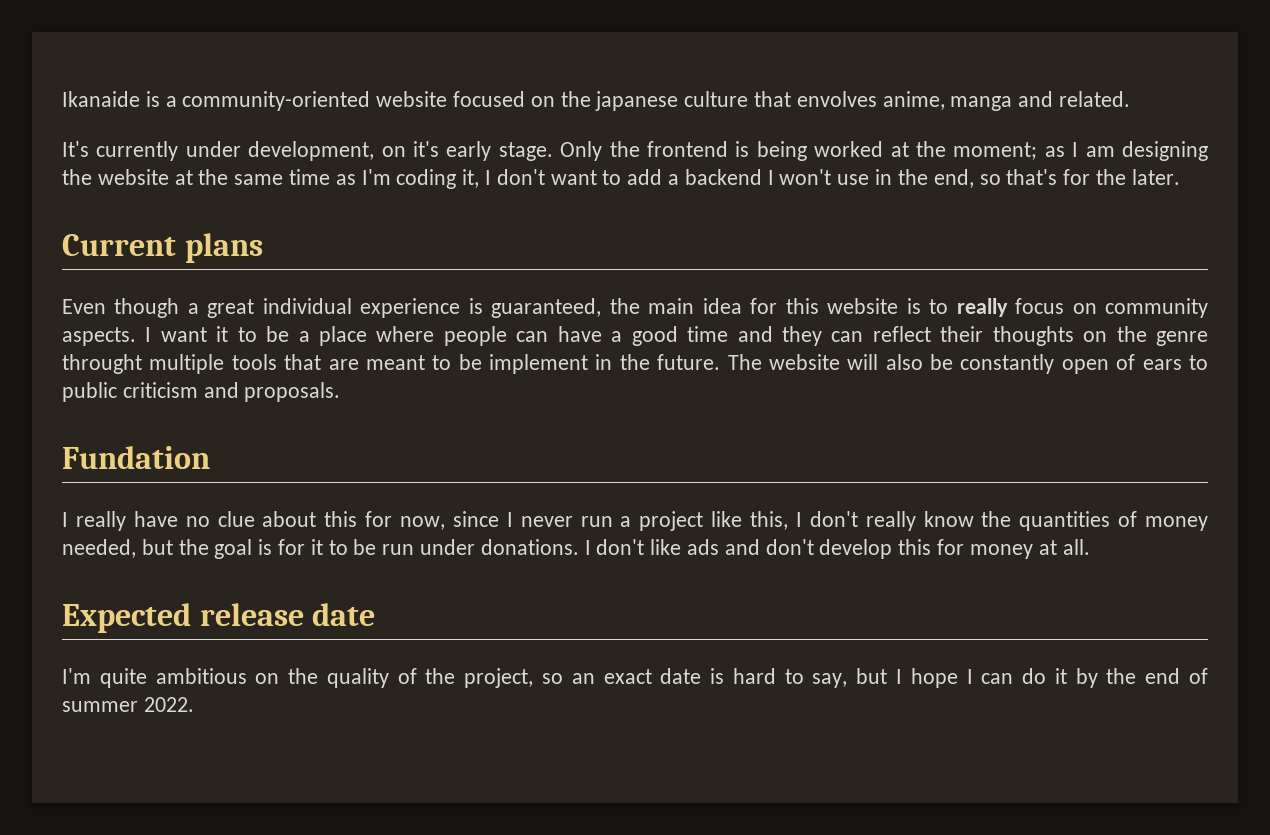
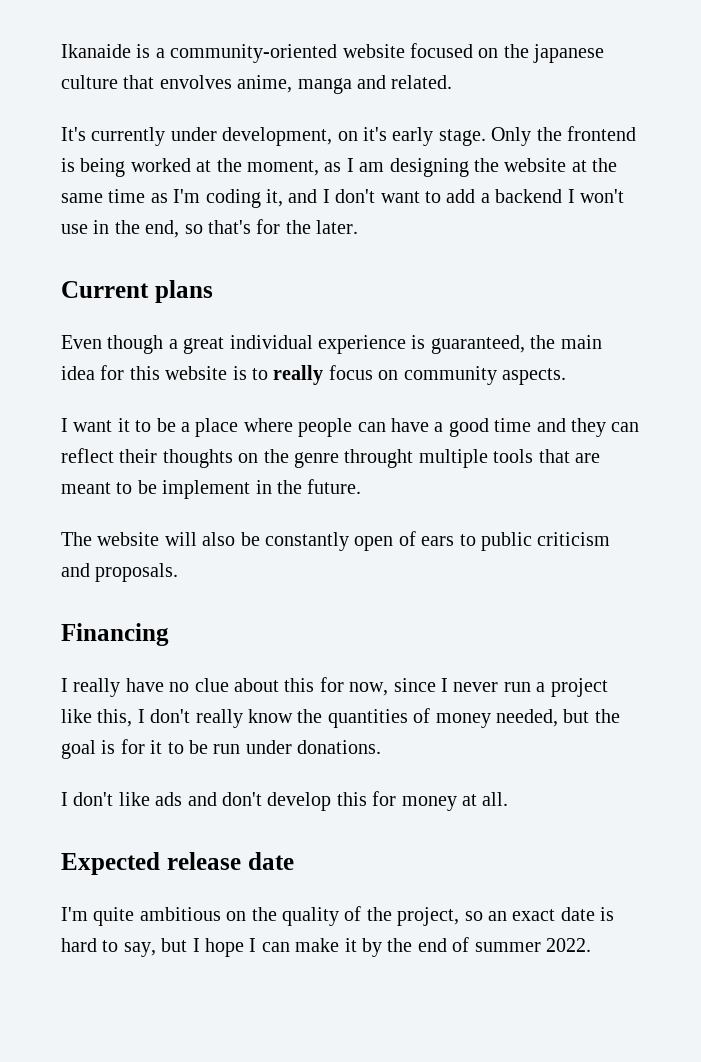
- Only the frontend is being worked at the moment; as I am designing the website at the same time as I'm coding it, I don't want to add a backend I won't use in the end, so that's for the later.
+ Only the frontend is being worked at the moment, as I am designing the website at the same time as I'm coding it, and I don't want to add a backend I won't use in the end, so that's for the later.
- Even though a great individual experience is guaranteed, the main idea for this website is to really focus on community aspects. I want it to be a place where people can have a good time and they can reflect their thoughts on the genre throught multiple tools that are meant to be implement in the future. The website will also be constantly open of ears to public criticism and proposals.
+ Even though a great individual experience is guaranteed, the main idea for this website is to really focus on community aspects.
+ I want it to be a place where people can have a good time and they can reflect their thoughts on the genre throught multiple tools that are meant to be implement in the future.
+ The website will also be constantly open of ears to public criticism and proposals.
- Fundation
+ Financing
- I really have no clue about this for now, since I never run a project like this, I don't really know the quantities of money needed, but the goal is for it to be run under donations. I don't like ads and don't develop this for money at all.
+ I really have no clue about this for now, since I never run a project like this, I don't really know the quantities of money needed, but the goal is for it to be run under donations.
+ I don't like ads and don't develop this for money at all.
- I'm quite ambitious on the quality of the project, so an exact date is hard to say, but I hope I can do it by the end of summer 2022.
+ I'm quite ambitious on the quality of the project, so an exact date is hard to say, but I hope I can make it by the end of summer 2022.

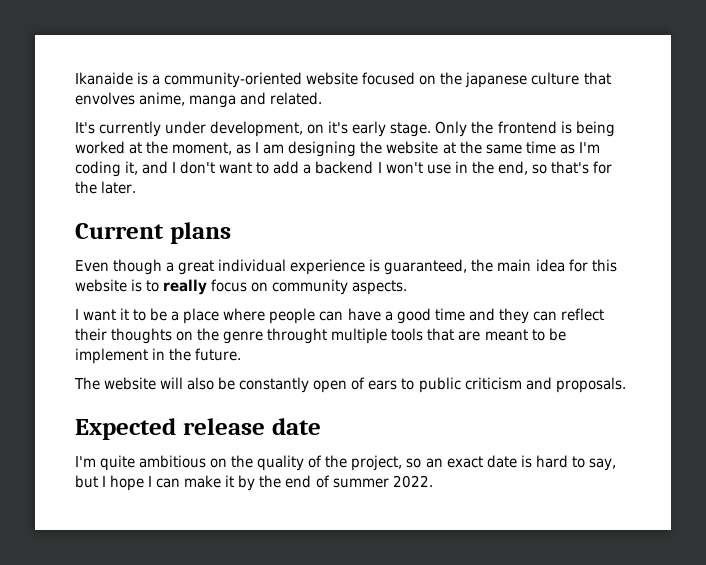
- Financing
- I really have no clue about this for now, since I never run a project like this, I don't really know the quantities of money needed, but the goal is for it to be run under donations.
- I don't like ads and don't develop this for money at all.

